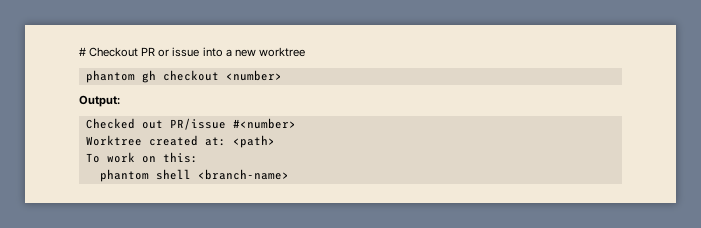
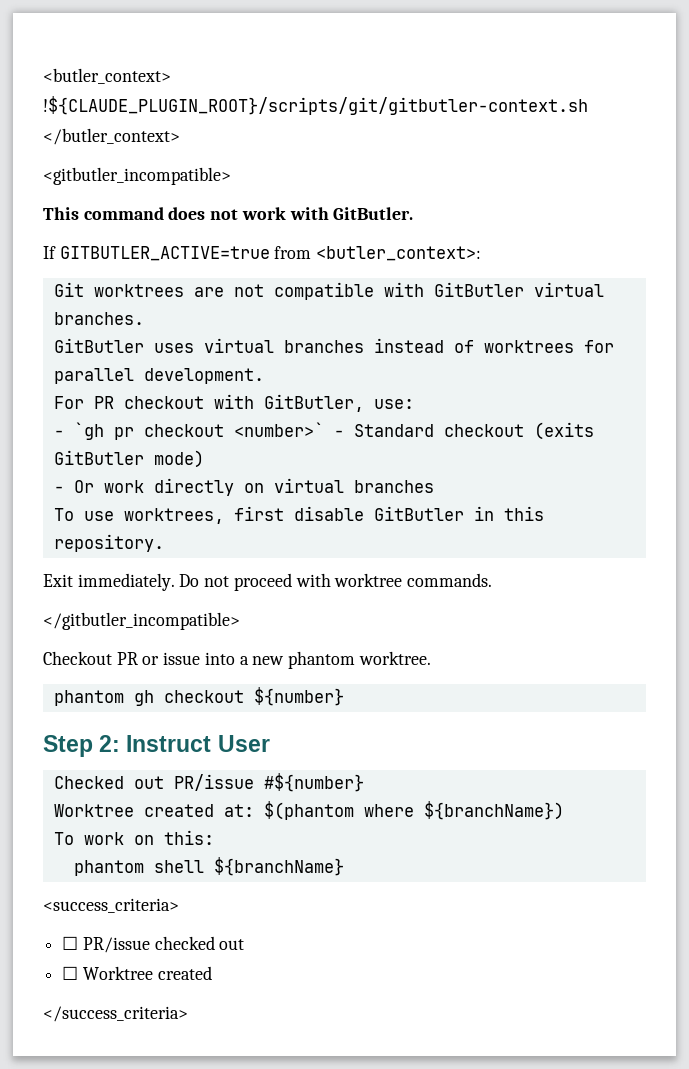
- # Checkout PR or issue into a new worktree
+ <butler_context> !${CLAUDE_PLUGIN_ROOT}/scripts/git/gitbutler-context.sh </butler_context>
+ <gitbutler_incompatible>
+ This command does not work with GitButler.
+ If GITBUTLER_ACTIVE=true from <butler_context>:
+ Git worktrees are not compatible with GitButler virtual branches.
+ GitButler uses virtual branches instead of worktrees for parallel development.
+ For PR checkout with GitButler, use:
+ - `gh pr checkout <number>` - Standard checkout (exits GitButler mode)
+ - Or work directly on virtual branches
+ To use worktrees, first disable GitButler in this repository.
+ Exit immediately. Do not proceed with worktree commands.
+ </gitbutler_incompatible>
+ Checkout PR or issue into a new phantom worktree.
- phantom gh checkout <number>
- Output:
+ phantom gh checkout ${number}
+ Step 2: Instruct User
- Checked out PR/issue #<number>
+ Checked out PR/issue #${number}
- Worktree created at: <path>
+ Worktree created at: $(phantom where ${branchName})
- phantom shell <branch-name>
+ phantom shell ${branchName}
+ <success_criteria>
+ ☐ PR/issue checked out
+ ☐ Worktree created
+ </success_criteria>

